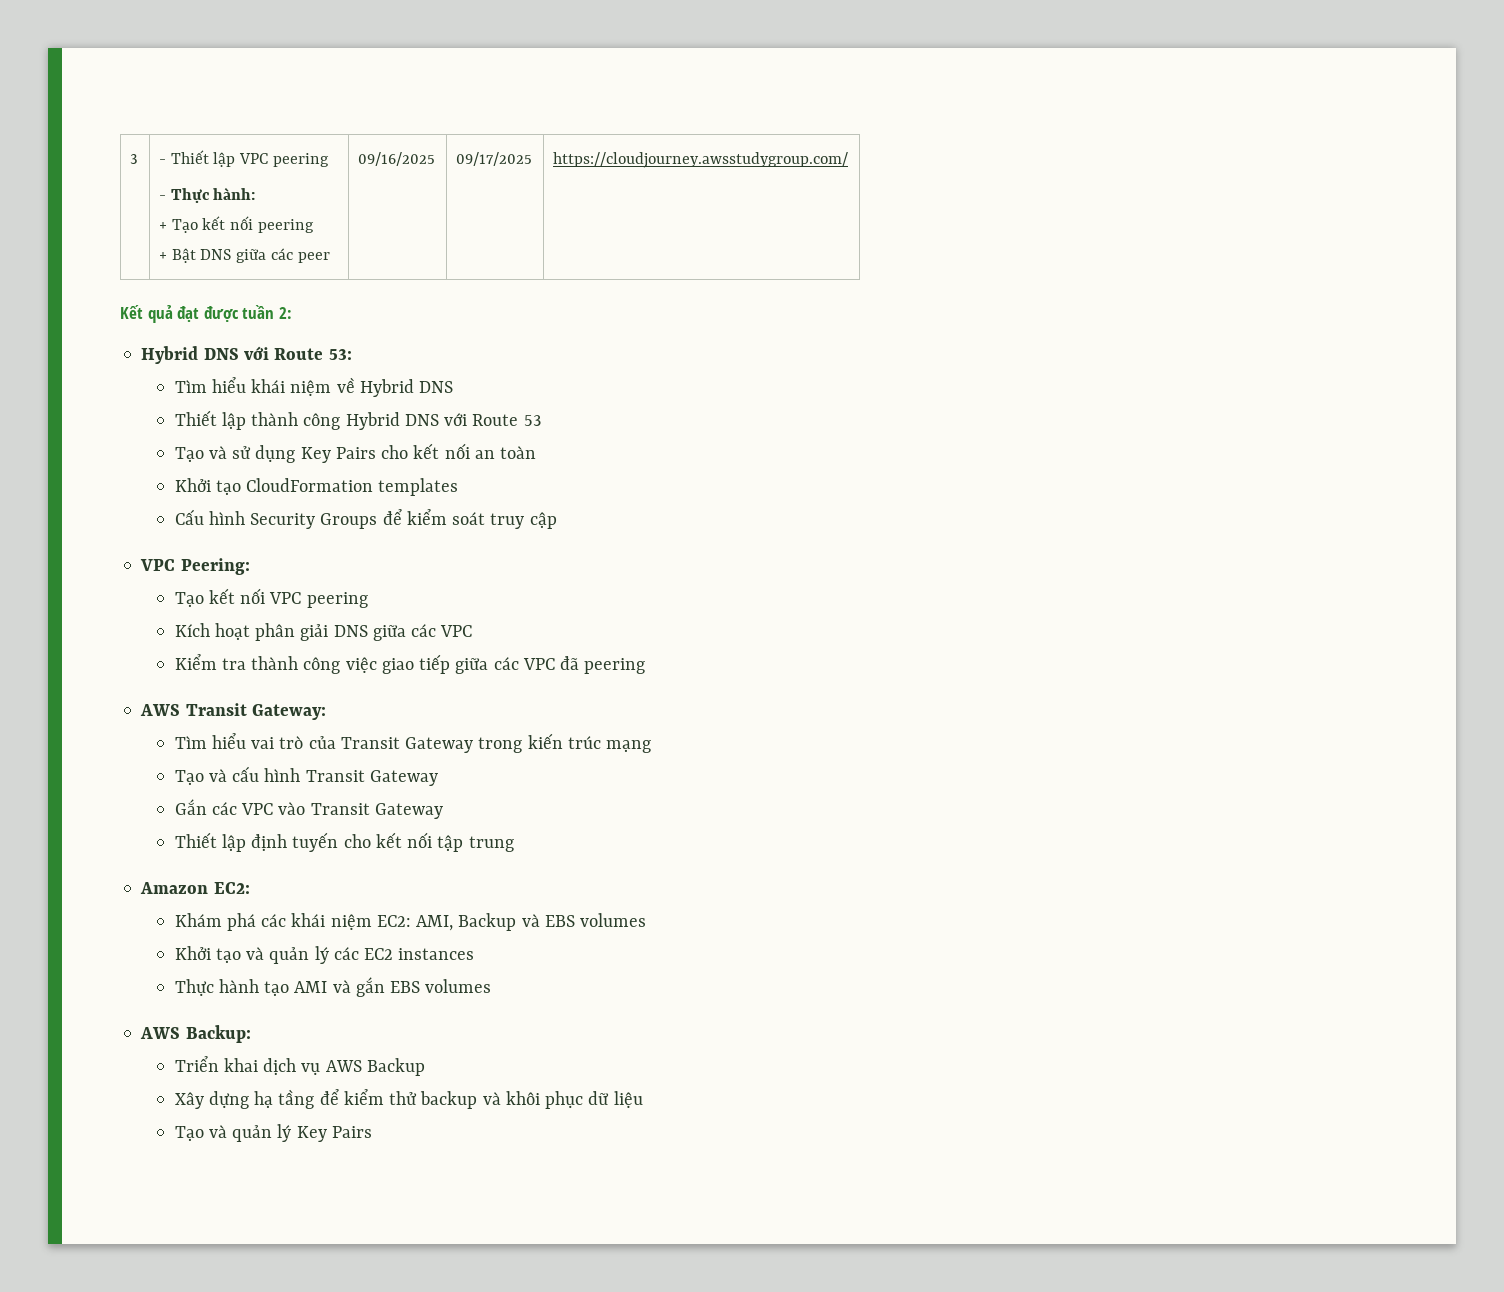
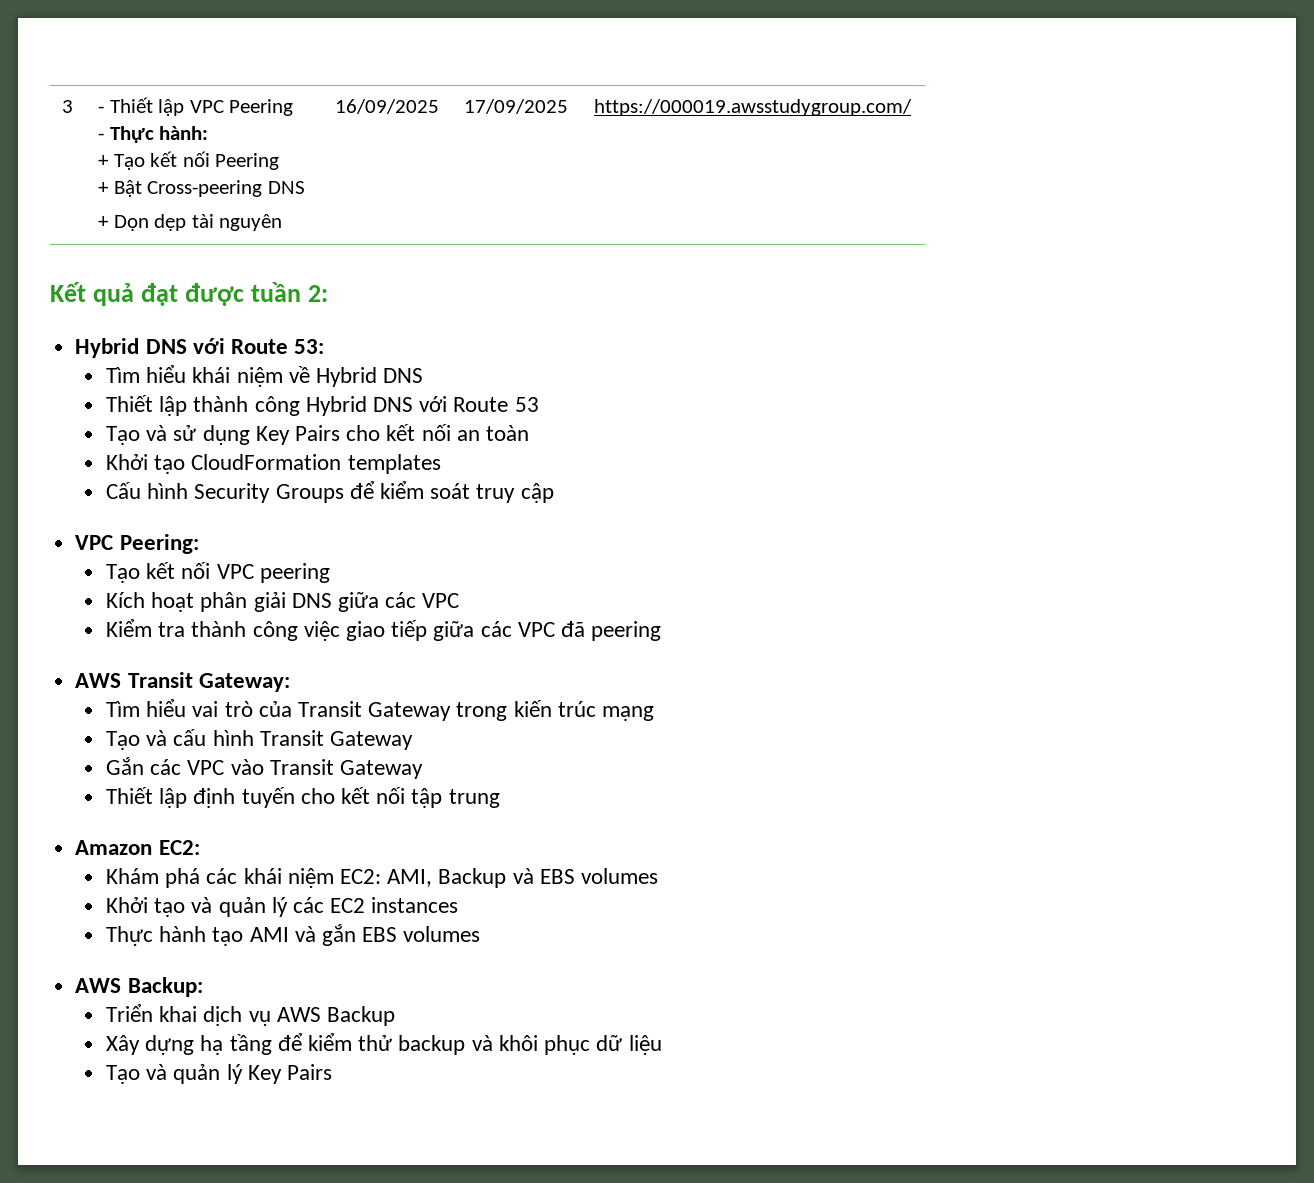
- 3 | - Thiết lập VPC peering
+ 3 | - Thiết lập VPC Peering
  - Thực hành:
- + Tạo kết nối peering
- + Bật DNS giữa các peer | 09/16/2025 | 09/17/2025 | https://cloudjourney.awsstudygroup.com/
+ + Tạo kết nối Peering
+ + Bật Cross-peering DNS
+ + Dọn dẹp tài nguyên | 16/09/2025 | 17/09/2025 | https://000019.awsstudygroup.com/

